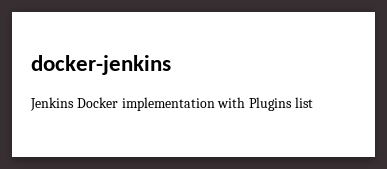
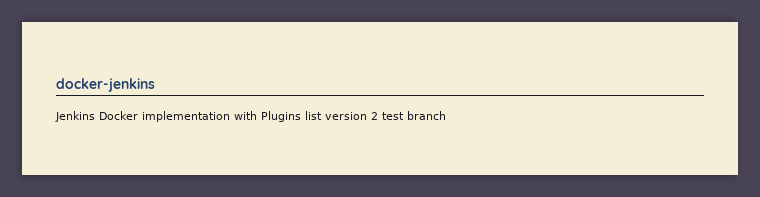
- Jenkins Docker implementation with Plugins list
+ Jenkins Docker implementation with Plugins list version 2 test branch

